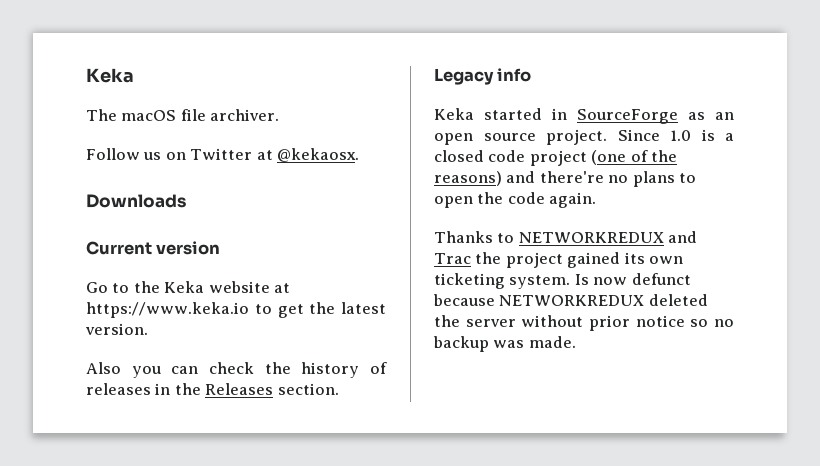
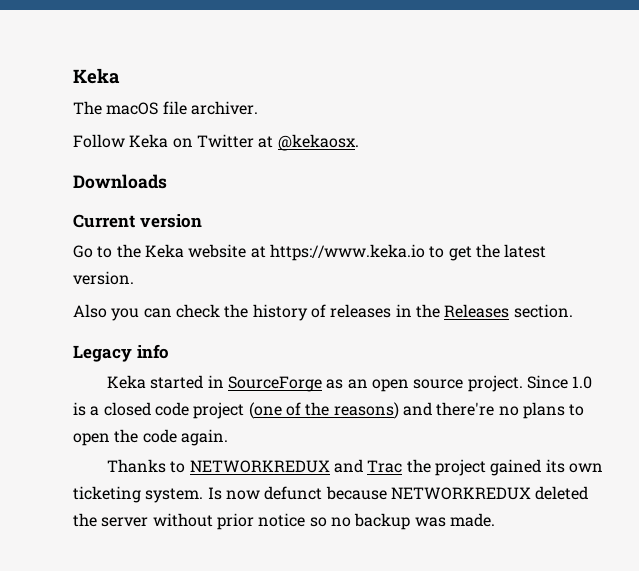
- Follow us on Twitter at @kekaosx.
+ Follow Keka on Twitter at @kekaosx.

